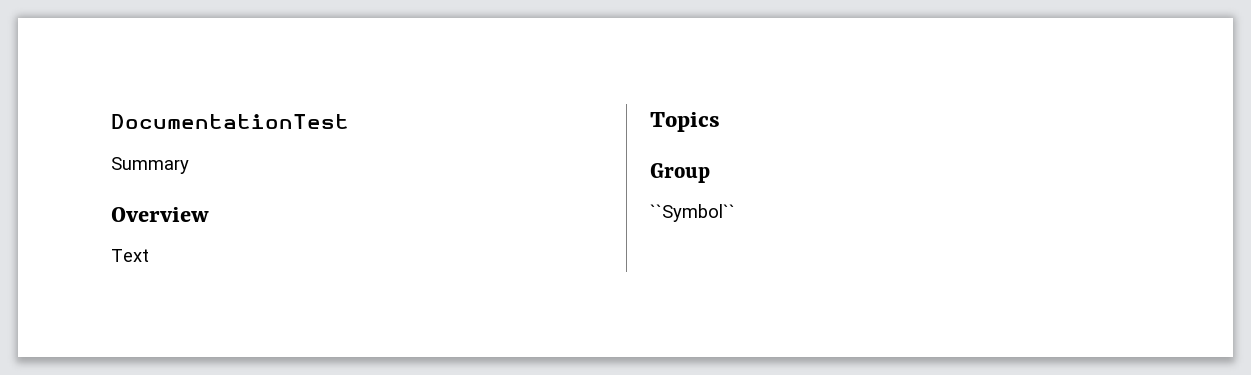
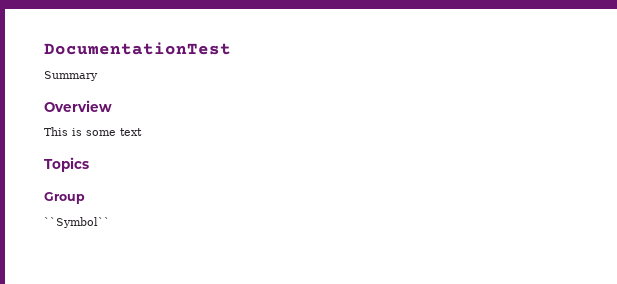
- Text
+ This is some text

